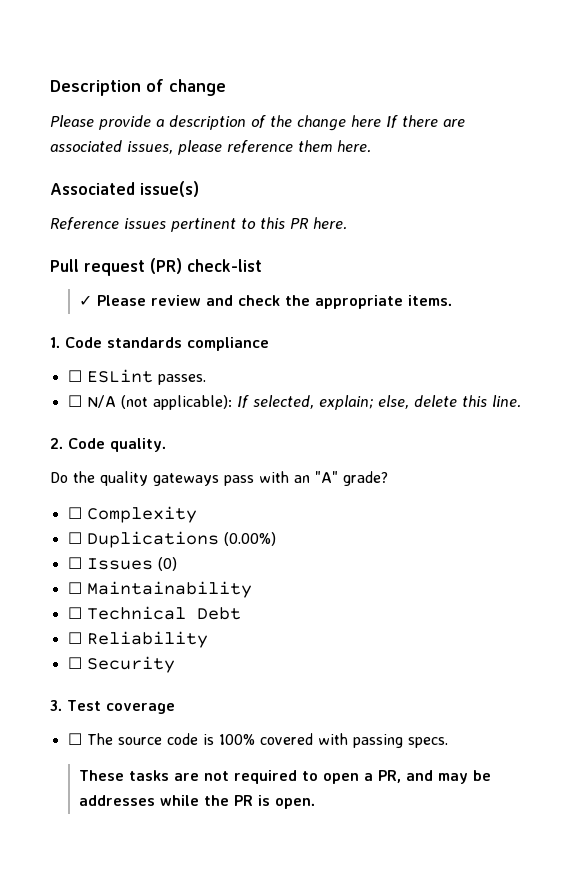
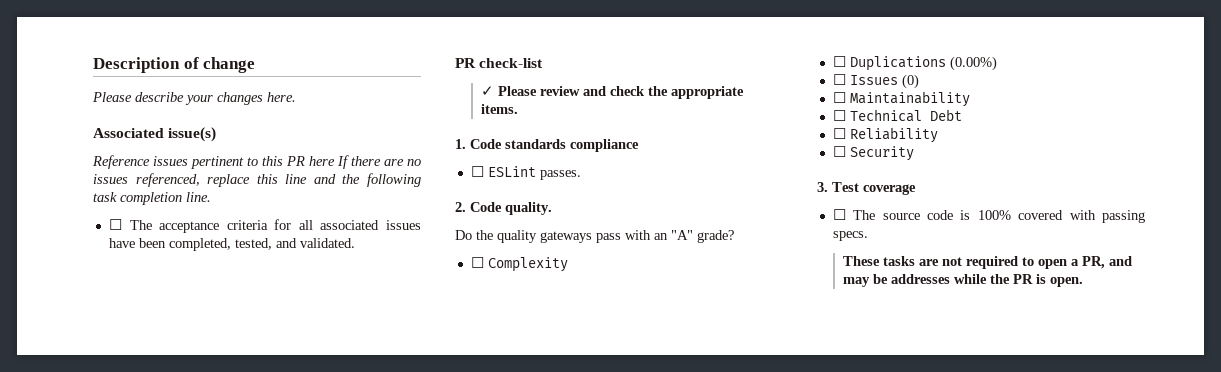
- Please provide a description of the change here If there are associated issues, please reference them here.
+ Please describe your changes here.
- Reference issues pertinent to this PR here.
- Pull request (PR) check-list
+ Reference issues pertinent to this PR here If there are no issues referenced, replace this line and the following task completion line.
+ ☐ The acceptance criteria for all associated issues have been completed, tested, and validated.
+ PR check-list
- ☐ N/A (not applicable): If selected, explain; else, delete this line.

